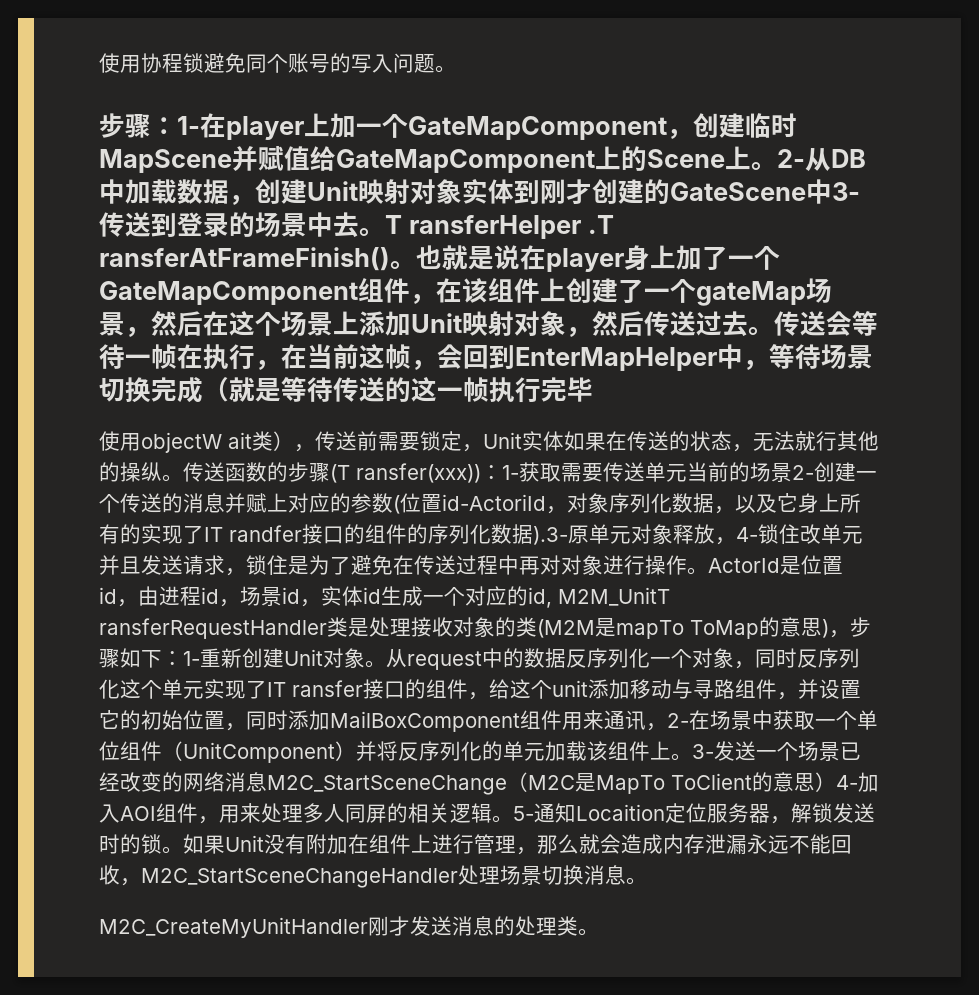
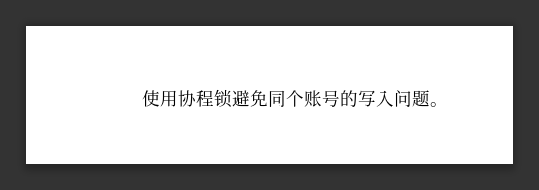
- 步骤：1-在player上加一个GateMapComponent，创建临时MapScene并赋值给GateMapComponent上的Scene上。2-从DB中加载数据，创建Unit映射对象实体到刚才创建的GateScene中3-传送到登录的场景中去。T ransferHelper .T ransferAtFrameFinish()。也就是说在player身上加了一个GateMapComponent组件，在该组件上创建了一个gateMap场景，然后在这个场景上添加Unit映射对象，然后传送过去。传送会等待一帧在执行，在当前这帧，会回到EnterMapHelper中，等待场景切换完成（就是等待传送的这一帧执行完毕
- 使用objectW ait类），传送前需要锁定，Unit实体如果在传送的状态，无法就行其他的操纵。传送函数的步骤(T ransfer(xxx))：1-获取需要传送单元当前的场景2-创建一个传送的消息并赋上对应的参数(位置id-ActoriId，对象序列化数据，以及它身上所有的实现了IT randfer接口的组件的序列化数据).3-原单元对象释放，4-锁住改单元并且发送请求，锁住是为了避免在传送过程中再对对象进行操作。ActorId是位置id，由进程id，场景id，实体id生成一个对应的id, M2M_UnitT ransferRequestHandler类是处理接收对象的类(M2M是mapTo ToMap的意思)，步骤如下：1-重新创建Unit对象。从request中的数据反序列化一个对象，同时反序列化这个单元实现了IT ransfer接口的组件，给这个unit添加移动与寻路组件，并设置它的初始位置，同时添加MailBoxComponent组件用来通讯，2-在场景中获取一个单位组件（UnitComponent）并将反序列化的单元加载该组件上。3-发送一个场景已经改变的网络消息M2C_StartSceneChange（M2C是MapTo ToClient的意思）4-加入AOI组件，用来处理多人同屏的相关逻辑。5-通知Locaition定位服务器，解锁发送时的锁。如果Unit没有附加在组件上进行管理，那么就会造成内存泄漏永远不能回收，M2C_StartSceneChangeHandler处理场景切换消息。
- M2C_CreateMyUnitHandler刚才发送消息的处理类。

